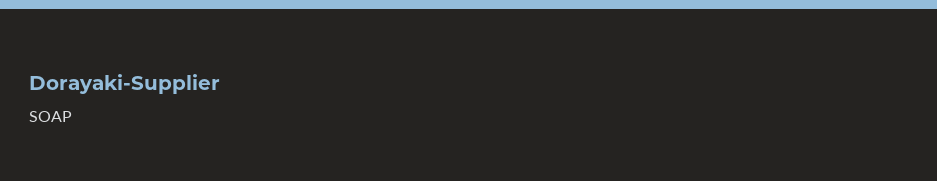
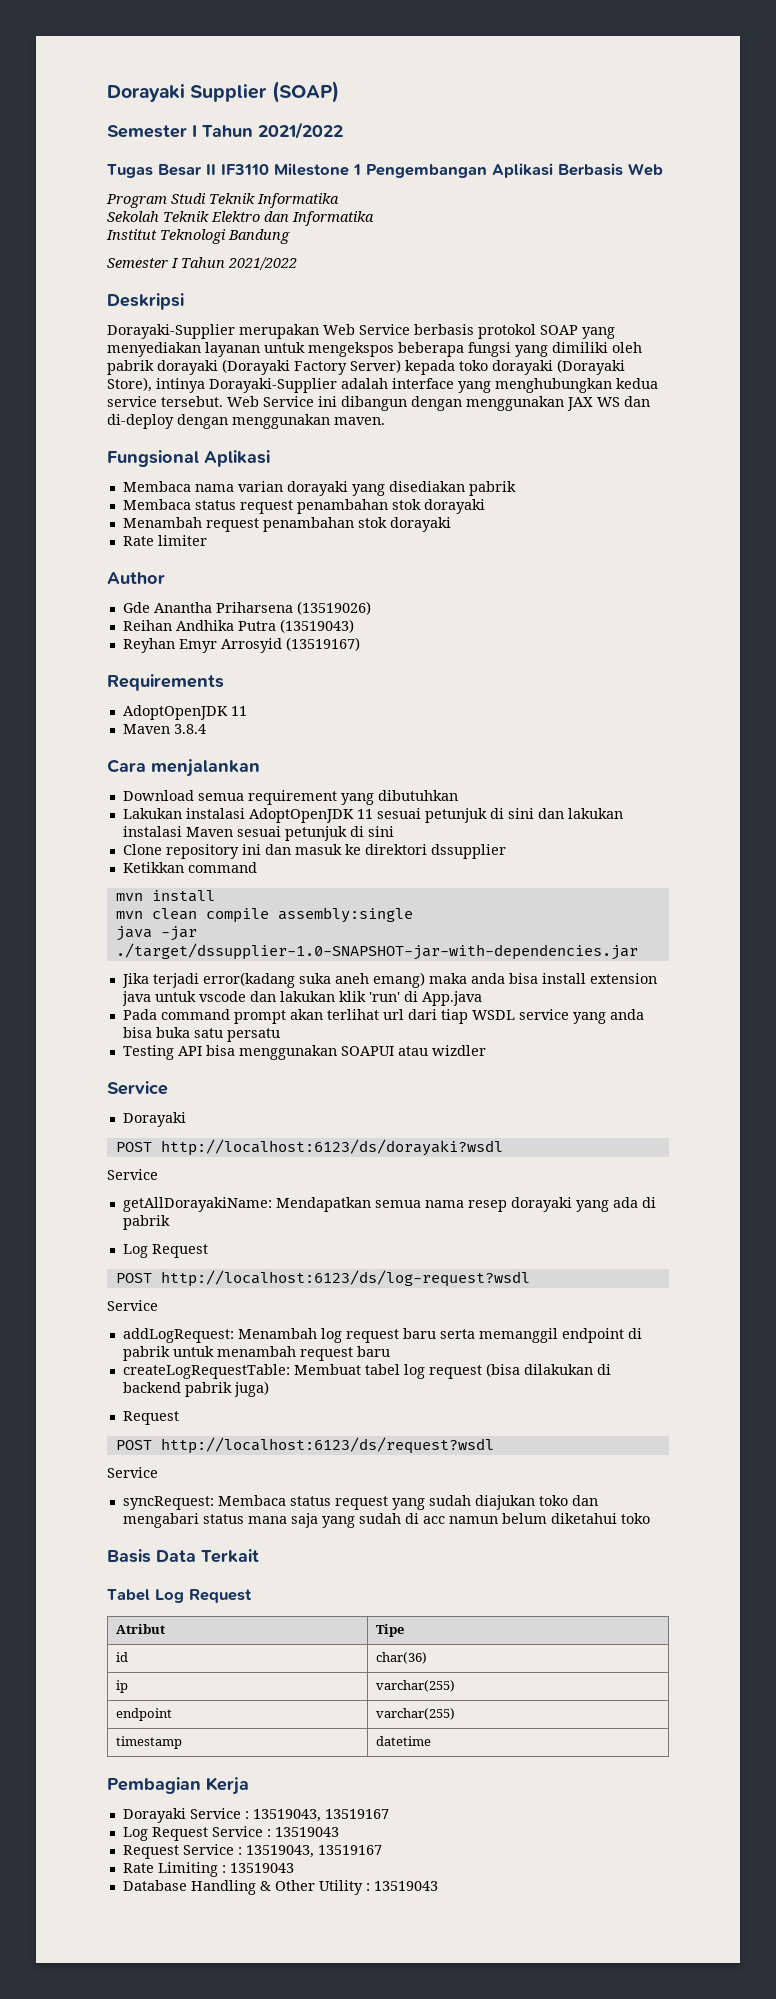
- Dorayaki-Supplier
- SOAP
+ Dorayaki Supplier (SOAP)
+ Semester I Tahun 2021/2022
+ Tugas Besar II IF3110 Milestone 1 Pengembangan Aplikasi Berbasis Web
+ Program Studi Teknik Informatika
+ Sekolah Teknik Elektro dan Informatika
+ Institut Teknologi Bandung
+ Semester I Tahun 2021/2022
+ Deskripsi
+ Dorayaki-Supplier merupakan Web Service berbasis protokol SOAP yang menyediakan layanan untuk mengekspos beberapa fungsi yang dimiliki oleh pabrik dorayaki (Dorayaki Factory Server) kepada toko dorayaki (Dorayaki Store), intinya Dorayaki-Supplier adalah interface yang menghubungkan kedua service tersebut. Web Service ini dibangun dengan menggunakan JAX WS dan di-deploy dengan menggunakan maven.
+ Fungsional Aplikasi
+ Membaca nama varian dorayaki yang disediakan pabrik
+ Membaca status request penambahan stok dorayaki
+ Menambah request penambahan stok dorayaki
+ Rate limiter
+ Author
+ Gde Anantha Priharsena (13519026)
+ Reihan Andhika Putra (13519043)
+ Reyhan Emyr Arrosyid (13519167)
+ Requirements
+ AdoptOpenJDK 11
+ Maven 3.8.4
+ Cara menjalankan
+ Download semua requirement yang dibutuhkan
+ Lakukan instalasi AdoptOpenJDK 11 sesuai petunjuk di sini dan lakukan instalasi Maven sesuai petunjuk di sini
+ Clone repository ini dan masuk ke direktori dssupplier
+ Ketikkan command
+ mvn install
+ mvn clean compile assembly:single
+ java -jar ./target/dssupplier-1.0-SNAPSHOT-jar-with-dependencies.jar
+ Jika terjadi error(kadang suka aneh emang) maka anda bisa install extension java untuk vscode dan lakukan klik 'run' di App.java
+ Pada command prompt akan terlihat url dari tiap WSDL service yang anda bisa buka satu persatu
+ Testing API bisa menggunakan SOAPUI atau wizdler
+ Service
+ Dorayaki
+ POST http://localhost:6123/ds/dorayaki?wsdl
+ Service
+ getAllDorayakiName: Mendapatkan semua nama resep dorayaki yang ada di pabrik
+ Log Request
+ POST http://localhost:6123/ds/log-request?wsdl
+ Service
+ addLogRequest: Menambah log request baru serta memanggil endpoint di pabrik untuk menambah request baru
+ createLogRequestTable: Membuat tabel log request (bisa dilakukan di backend pabrik juga)
+ Request
+ POST http://localhost:6123/ds/request?wsdl
+ Service
+ syncRequest: Membaca status request yang sudah diajukan toko dan mengabari status mana saja yang sudah di acc namun belum diketahui toko
+ Basis Data Terkait
+ Tabel Log Request
+ Atribut | Tipe
+ id | char(36)
+ ip | varchar(255)
+ endpoint | varchar(255)
+ timestamp | datetime
+ Pembagian Kerja
+ Dorayaki Service : 13519043, 13519167
+ Log Request Service : 13519043
+ Request Service : 13519043, 13519167
+ Rate Limiting : 13519043
+ Database Handling & Other Utility : 13519043

